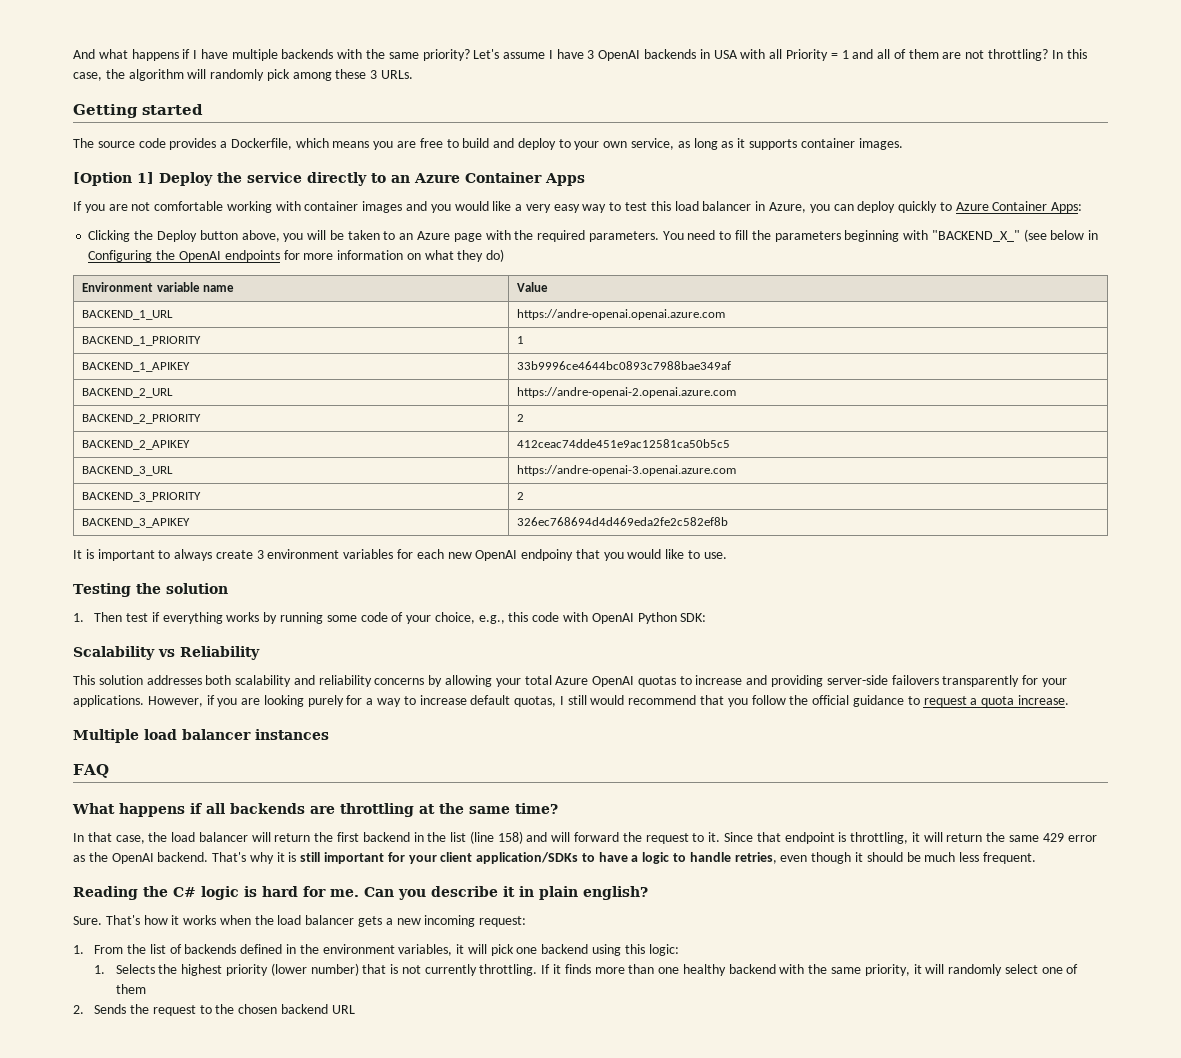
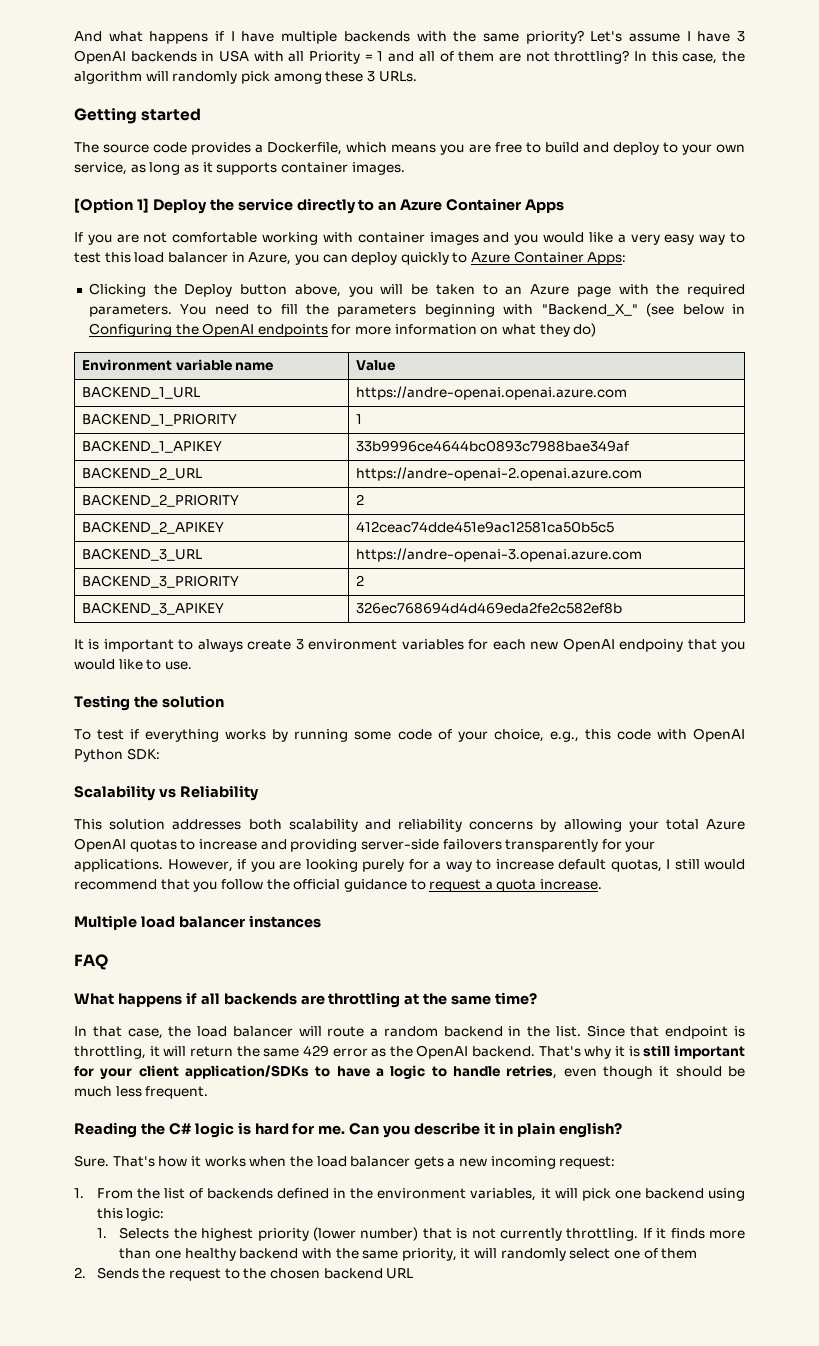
- You need to fill the parameters beginning with "BACKEND_X_" (see below in Configuring the OpenAI endpoints for more information on what they do)
+ You need to fill the parameters beginning with "Backend_X_" (see below in Configuring the OpenAI endpoints for more information on what they do)
- 1. Then test if everything works by running some code of your choice, e.g., this code with OpenAI Python SDK:
+ To test if everything works by running some code of your choice, e.g., this code with OpenAI Python SDK:
- In that case, the load balancer will return the first backend in the list (line 158) and will forward the request to it.
+ In that case, the load balancer will route a random backend in the list.

